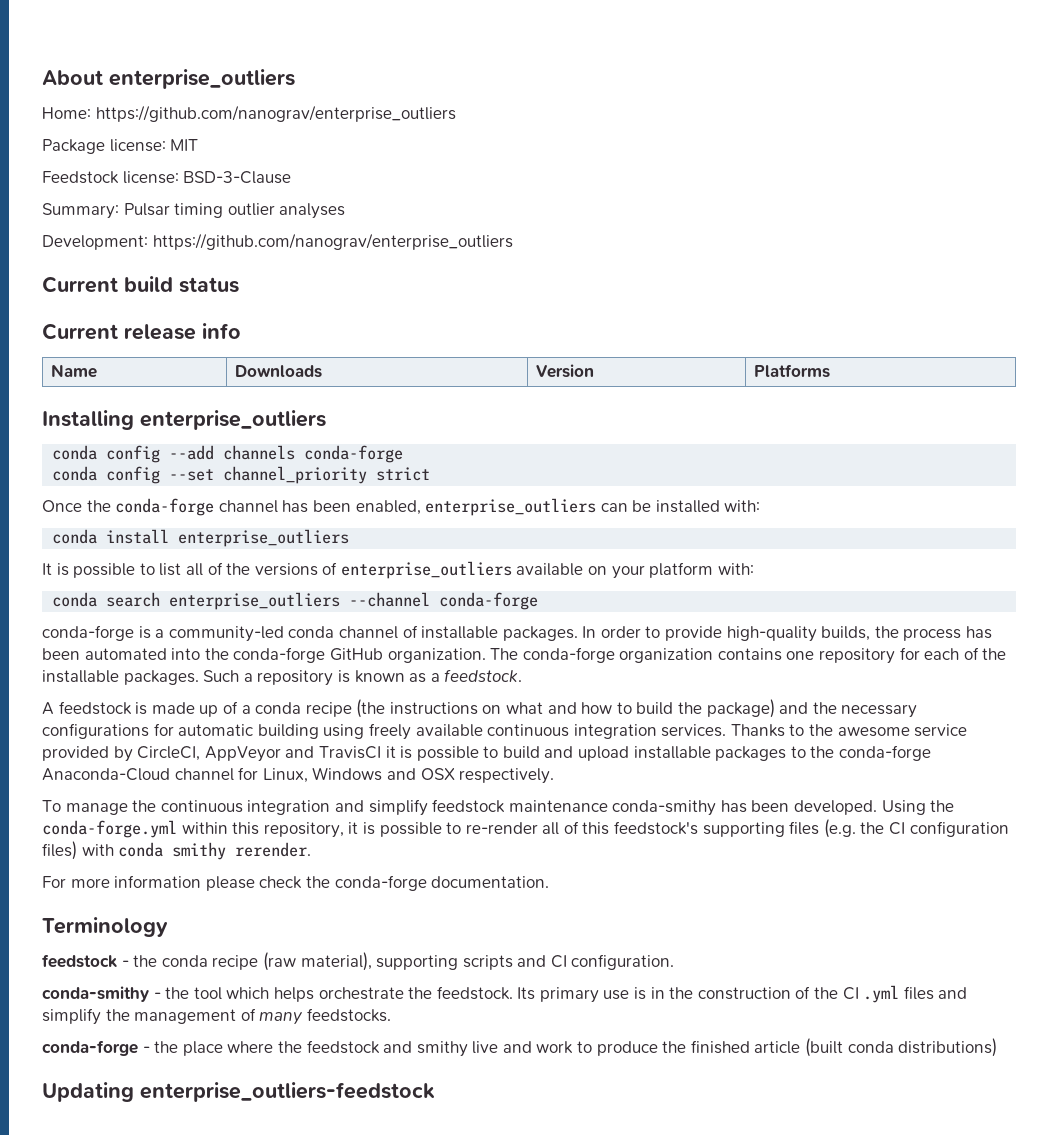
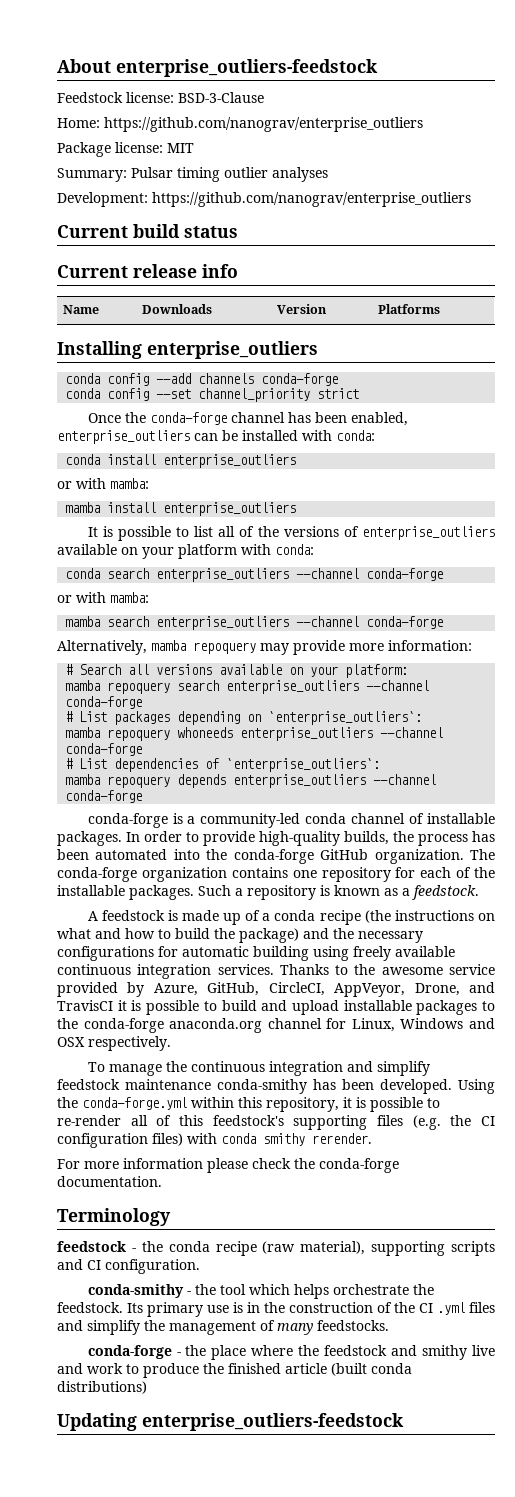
- About enterprise_outliers
+ About enterprise_outliers-feedstock
+ Feedstock license: BSD-3-Clause
- Feedstock license: BSD-3-Clause
- Once the conda-forge channel has been enabled, enterprise_outliers can be installed with:
+ Once the conda-forge channel has been enabled, enterprise_outliers can be installed with conda:
  conda install enterprise_outliers
+ or with mamba:
+ mamba install enterprise_outliers
- It is possible to list all of the versions of enterprise_outliers available on your platform with:
+ It is possible to list all of the versions of enterprise_outliers available on your platform with conda:
  conda search enterprise_outliers --channel conda-forge
+ or with mamba:
+ mamba search enterprise_outliers --channel conda-forge
+ Alternatively, mamba repoquery may provide more information:
+ # Search all versions available on your platform:
+ mamba repoquery search enterprise_outliers --channel conda-forge
+ # List packages depending on `enterprise_outliers`:
+ mamba repoquery whoneeds enterprise_outliers --channel conda-forge
+ # List dependencies of `enterprise_outliers`:
+ mamba repoquery depends enterprise_outliers --channel conda-forge
- Thanks to the awesome service provided by CircleCI, AppVeyor and TravisCI it is possible to build and upload installable packages to the conda-forge Anaconda-Cloud channel for Linux, Windows and OSX respectively.
+ Thanks to the awesome service provided by Azure, GitHub, CircleCI, AppVeyor, Drone, and TravisCI it is possible to build and upload installable packages to the conda-forge anaconda.org channel for Linux, Windows and OSX respectively.

